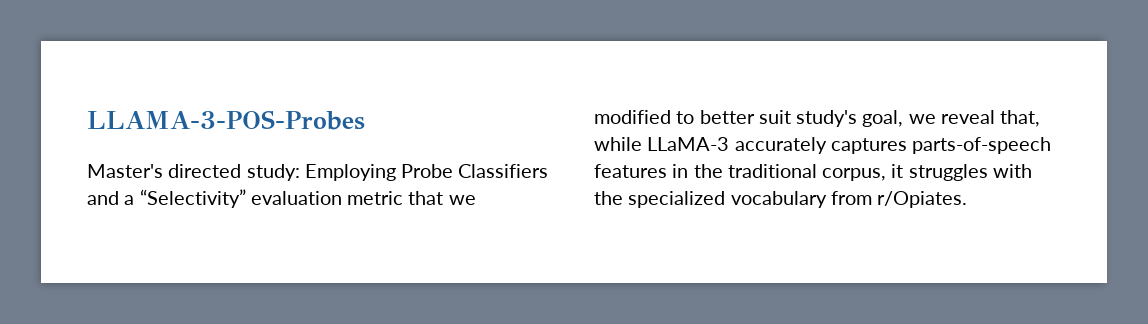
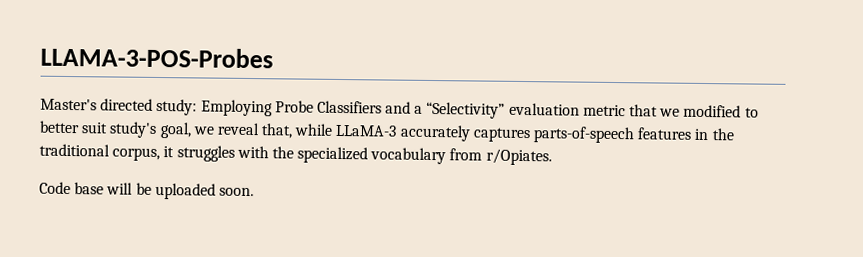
+ Code base will be uploaded soon.

